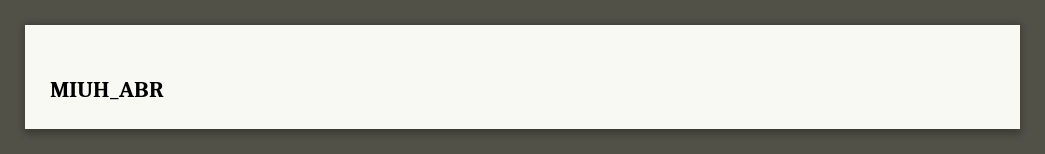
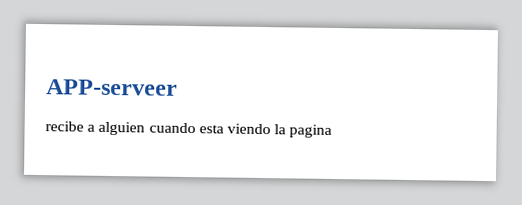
- MIUH_ABR
+ APP-serveer
+ recibe a alguien cuando esta viendo la pagina

